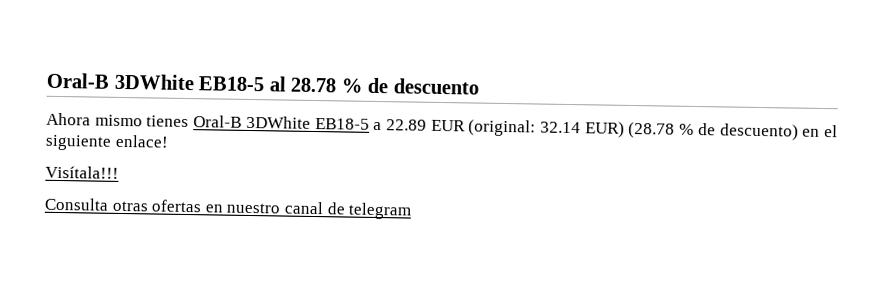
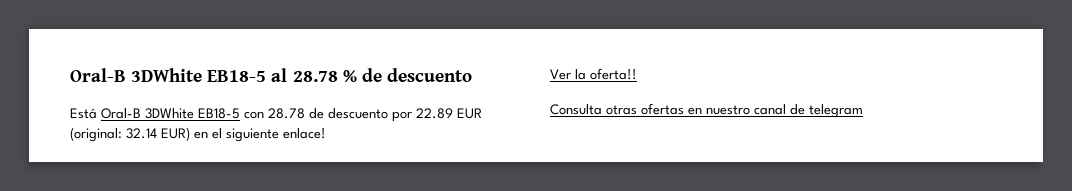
- Ahora mismo tienes Oral-B 3DWhite EB18-5 a 22.89 EUR (original: 32.14 EUR) (28.78 % de descuento) en el siguiente enlace!
+ Está Oral-B 3DWhite EB18-5 con 28.78 de descuento por 22.89 EUR (original: 32.14 EUR) en el siguiente enlace!
- Visítala!!!
+ Ver la oferta!!

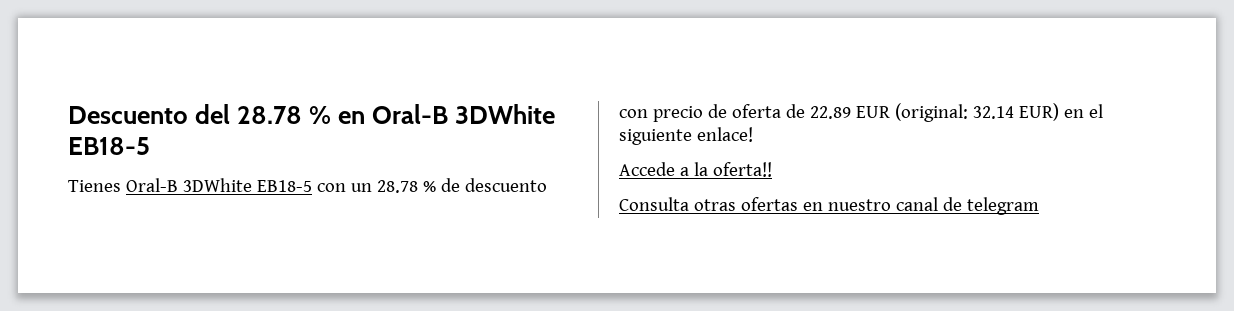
- Oral-B 3DWhite EB18-5 al 28.78 % de descuento
- Está Oral-B 3DWhite EB18-5 con 28.78 de descuento por 22.89 EUR (original: 32.14 EUR) en el siguiente enlace!
+ Descuento del 28.78 % en Oral-B 3DWhite EB18-5
+ Tienes Oral-B 3DWhite EB18-5 con un 28.78 % de descuento con precio de oferta de 22.89 EUR (original: 32.14 EUR) en el siguiente enlace!
- Ver la oferta!!
+ Accede a la oferta!!

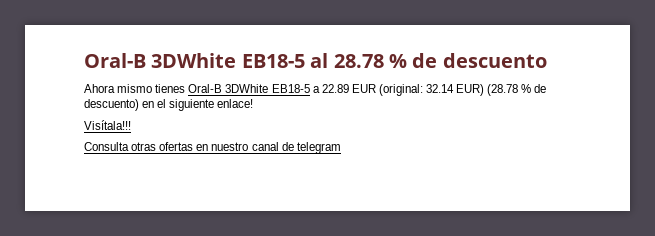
- Descuento del 28.78 % en Oral-B 3DWhite EB18-5
- Tienes Oral-B 3DWhite EB18-5 con un 28.78 % de descuento con precio de oferta de 22.89 EUR (original: 32.14 EUR) en el siguiente enlace!
+ Oral-B 3DWhite EB18-5 al 28.78 % de descuento
+ Ahora mismo tienes Oral-B 3DWhite EB18-5 a 22.89 EUR (original: 32.14 EUR) (28.78 % de descuento) en el siguiente enlace!
- Accede a la oferta!!
+ Visítala!!!

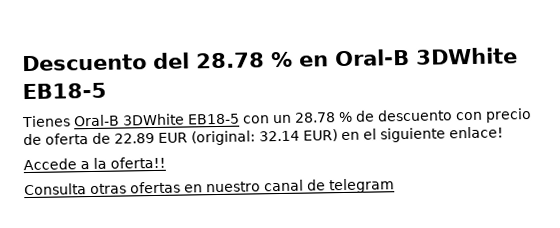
- Oral-B 3DWhite EB18-5 al 28.78 % de descuento
- Ahora mismo tienes Oral-B 3DWhite EB18-5 a 22.89 EUR (original: 32.14 EUR) (28.78 % de descuento) en el siguiente enlace!
+ Descuento del 28.78 % en Oral-B 3DWhite EB18-5
+ Tienes Oral-B 3DWhite EB18-5 con un 28.78 % de descuento con precio de oferta de 22.89 EUR (original: 32.14 EUR) en el siguiente enlace!
- Visítala!!!
+ Accede a la oferta!!

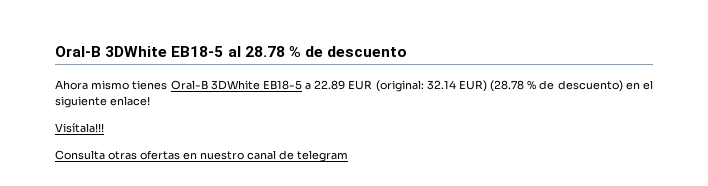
- Descuento del 28.78 % en Oral-B 3DWhite EB18-5
- Tienes Oral-B 3DWhite EB18-5 con un 28.78 % de descuento con precio de oferta de 22.89 EUR (original: 32.14 EUR) en el siguiente enlace!
+ Oral-B 3DWhite EB18-5 al 28.78 % de descuento
+ Ahora mismo tienes Oral-B 3DWhite EB18-5 a 22.89 EUR (original: 32.14 EUR) (28.78 % de descuento) en el siguiente enlace!
- Accede a la oferta!!
+ Visítala!!!

